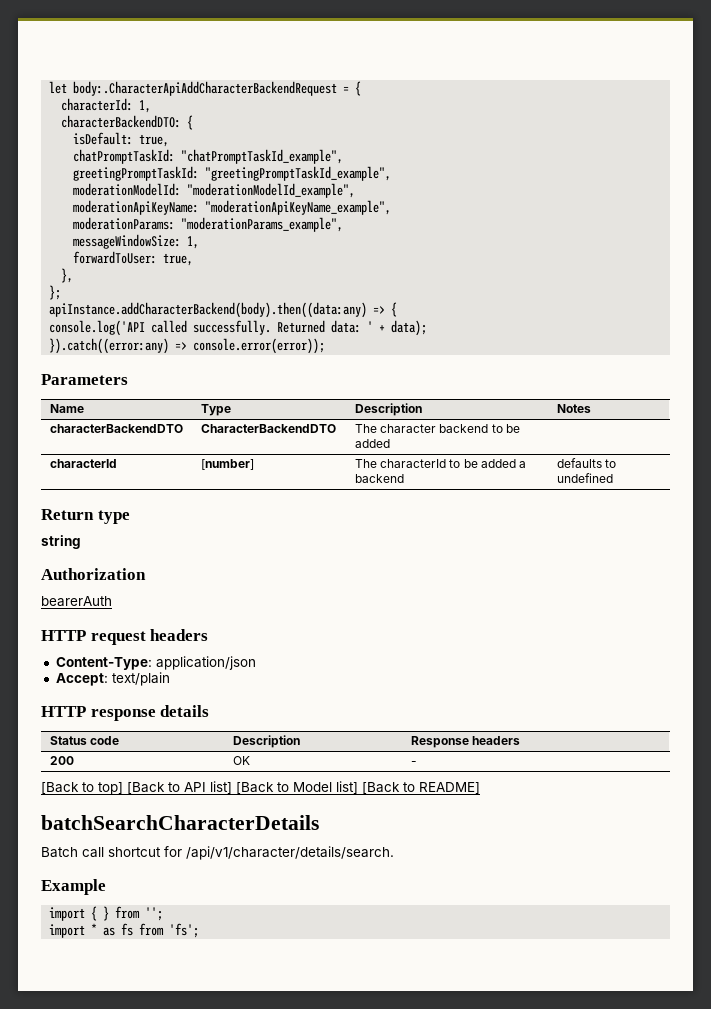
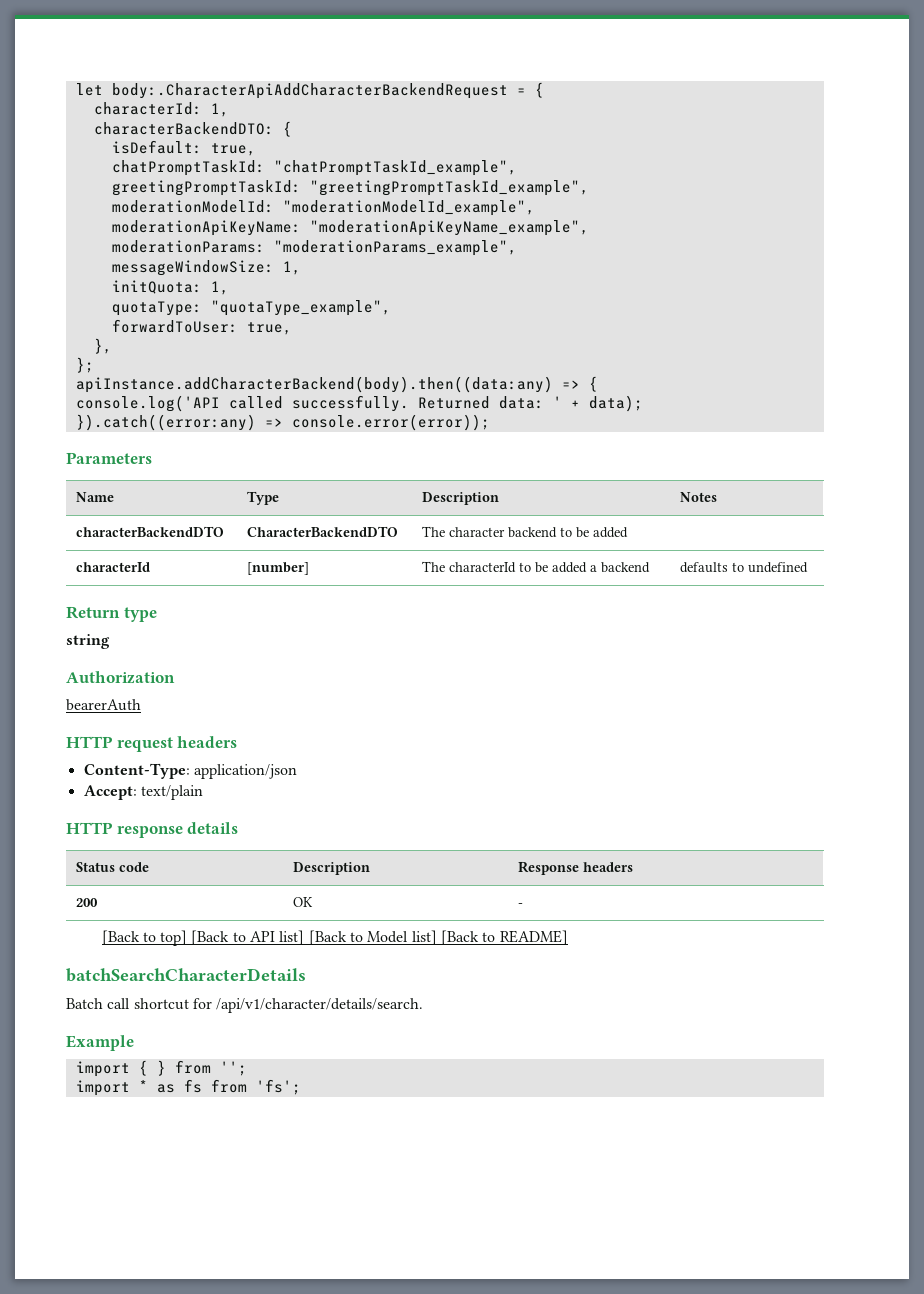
+ initQuota: 1,
+ quotaType: "quotaType_example",

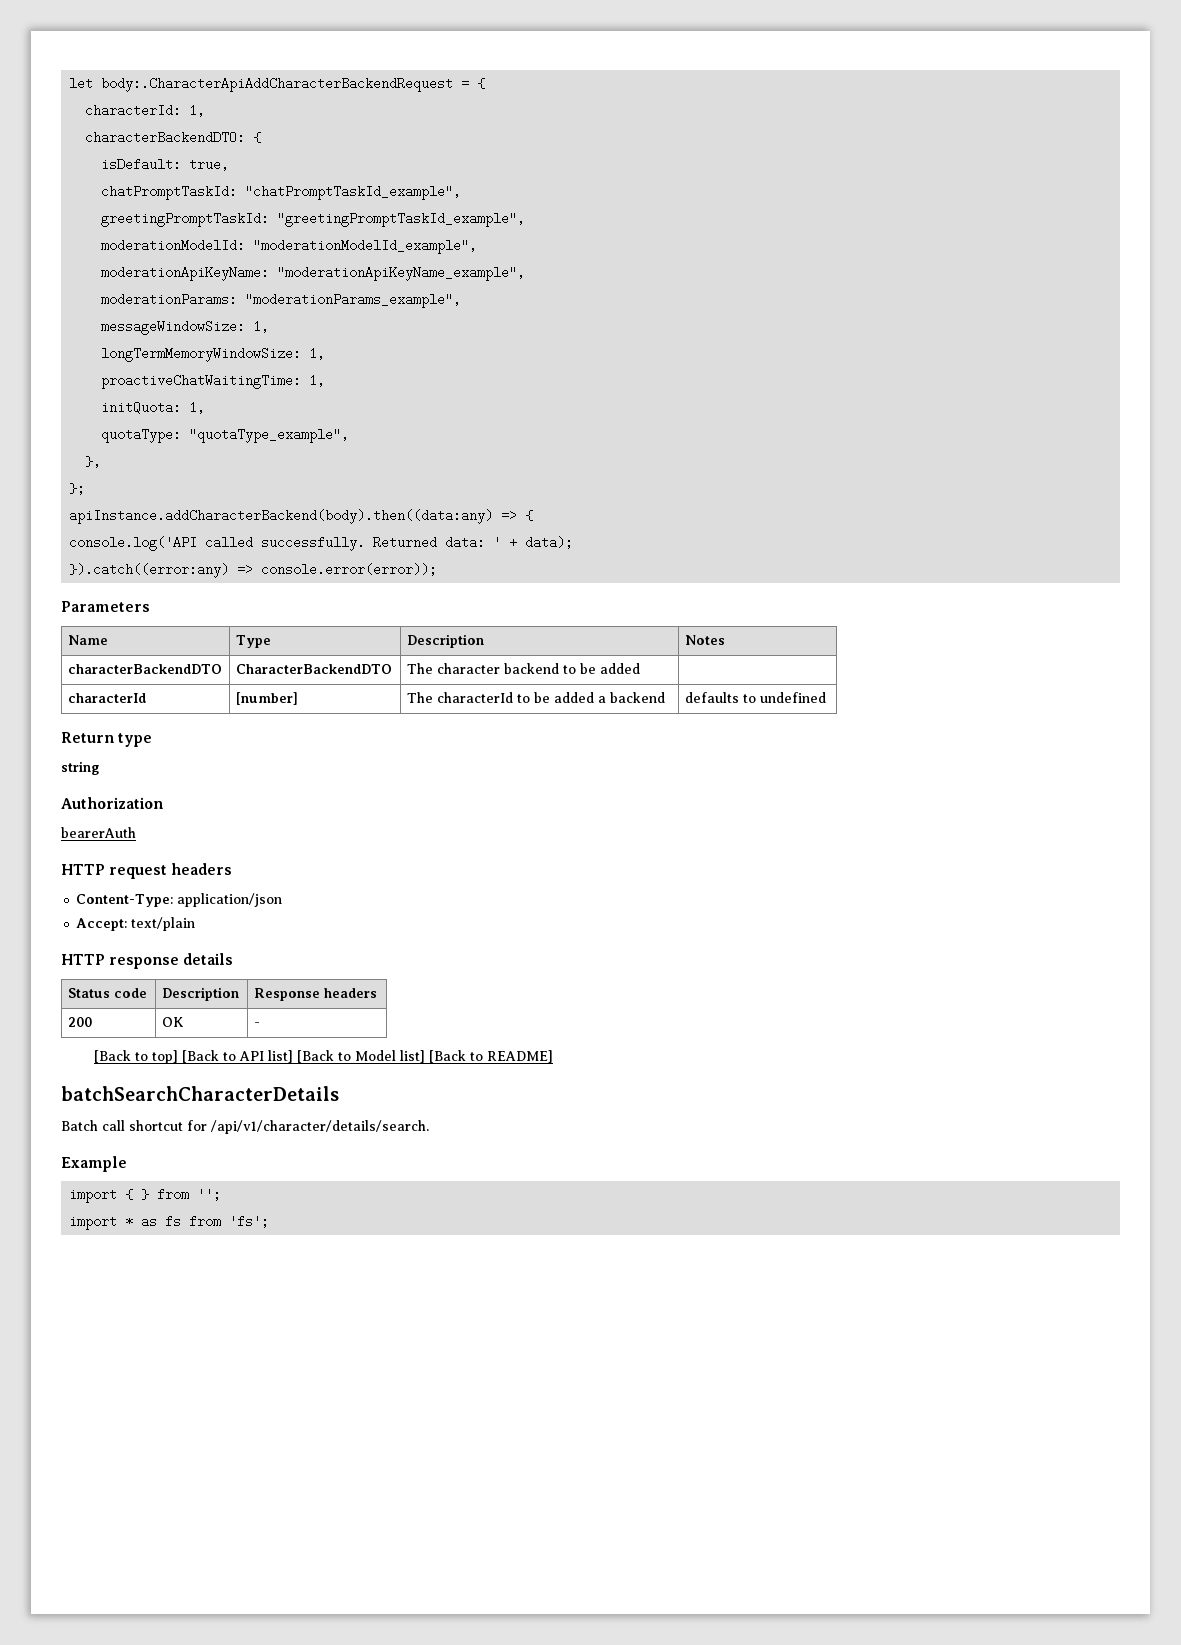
+ longTermMemoryWindowSize: 1,
+ proactiveChatWaitingTime: 1,
- forwardToUser: true,

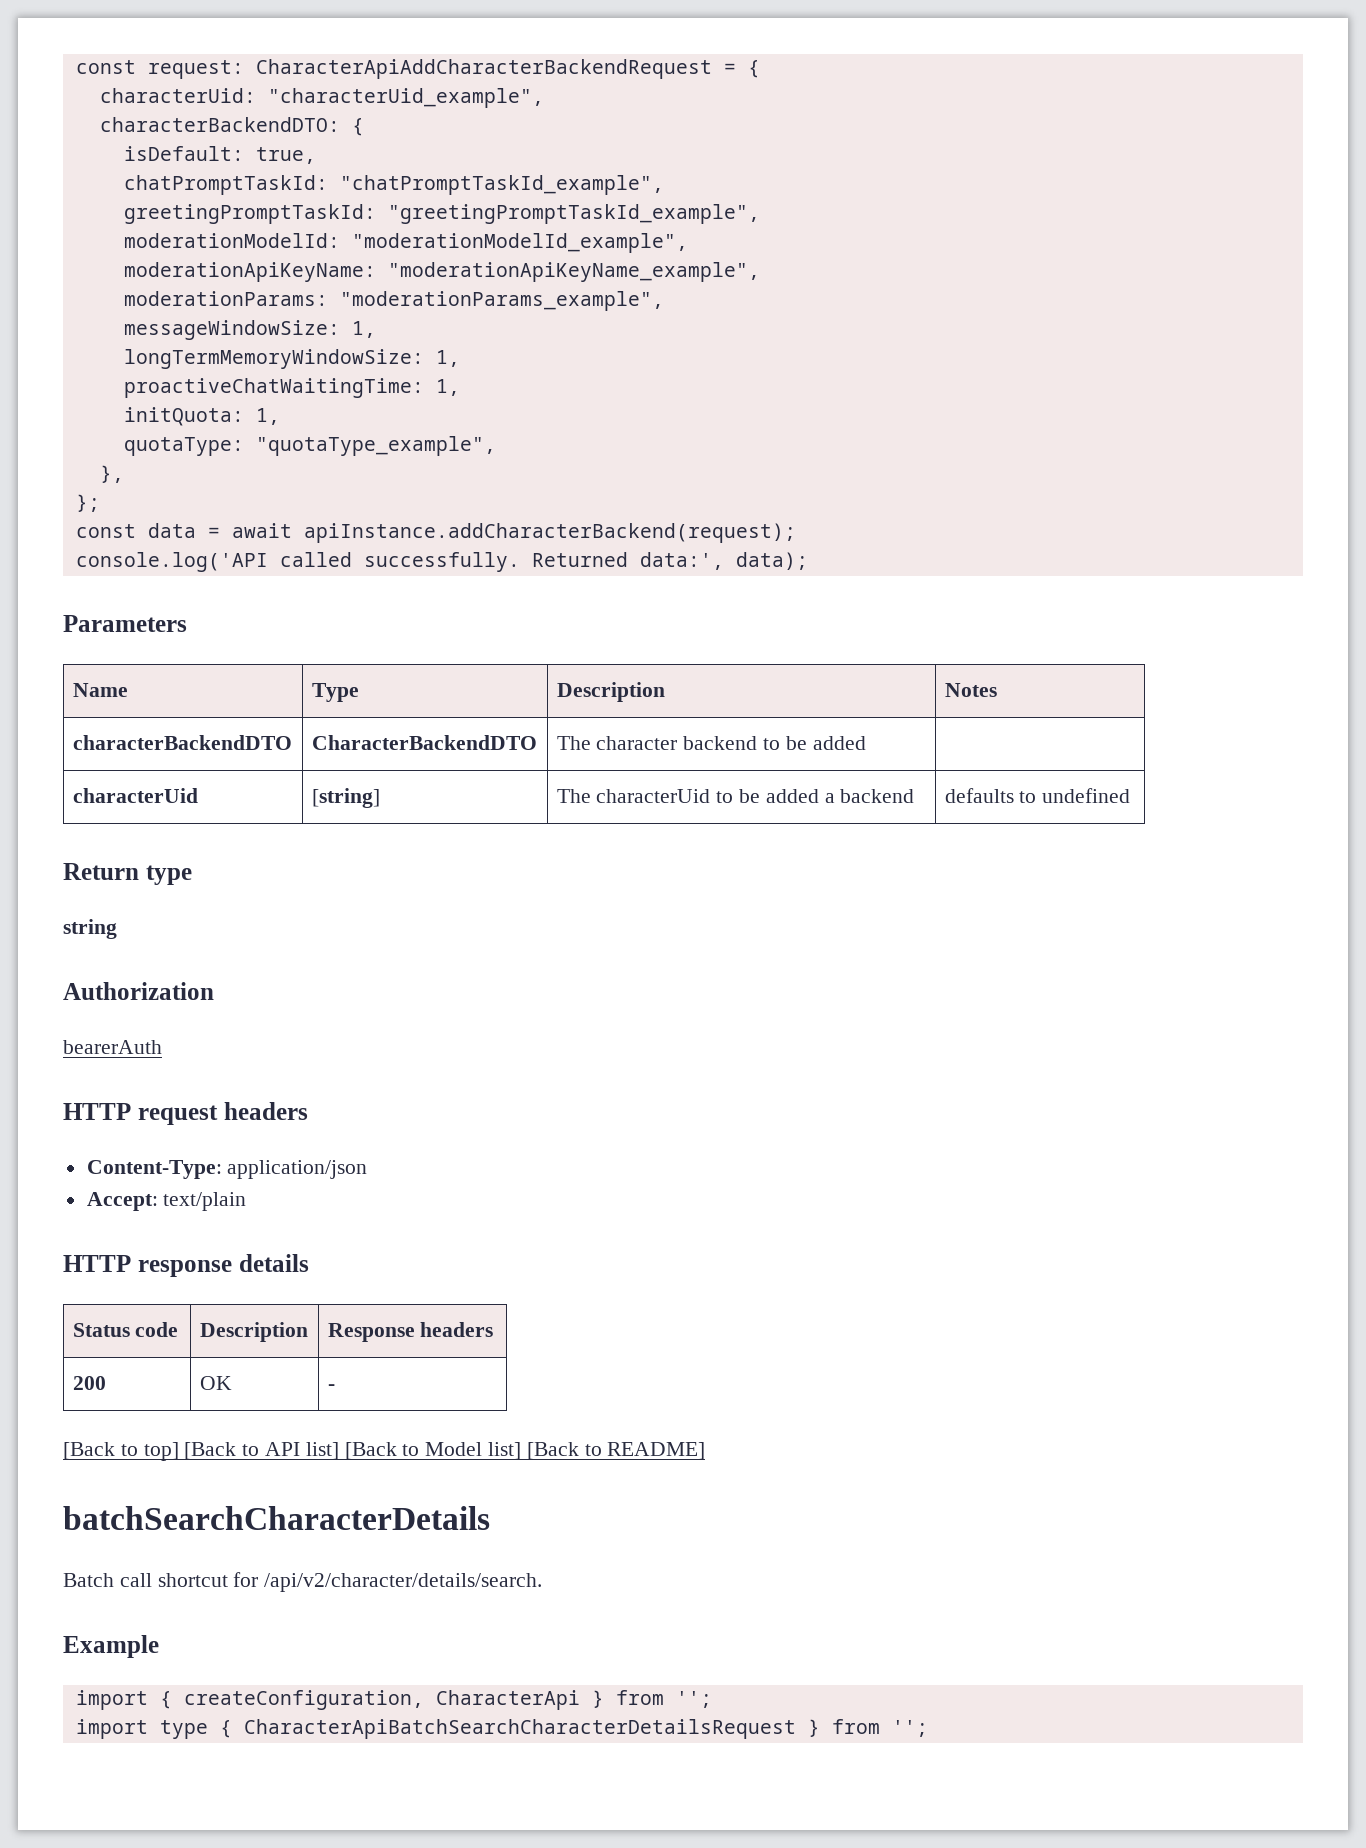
- let body:.CharacterApiAddCharacterBackendRequest = {
+ const request: CharacterApiAddCharacterBackendRequest = {
- characterId: 1,
+ characterUid: "characterUid_example",
- apiInstance.addCharacterBackend(body).then((data:any) => {
+ const data = await apiInstance.addCharacterBackend(request);
- Returned data: ' + data);
- }).catch((error:any) => console.error(error));
+ Returned data:', data);
- characterId | [number] | The characterId to be added a backend | defaults to undefined
+ characterUid | [string] | The characterUid to be added a backend | defaults to undefined
- Batch call shortcut for /api/v1/character/details/search.
+ Batch call shortcut for /api/v2/character/details/search.
- import { } from '';
+ import { createConfiguration, CharacterApi } from '';
- import * as fs from 'fs';
+ import type { CharacterApiBatchSearchCharacterDetailsRequest } from '';

